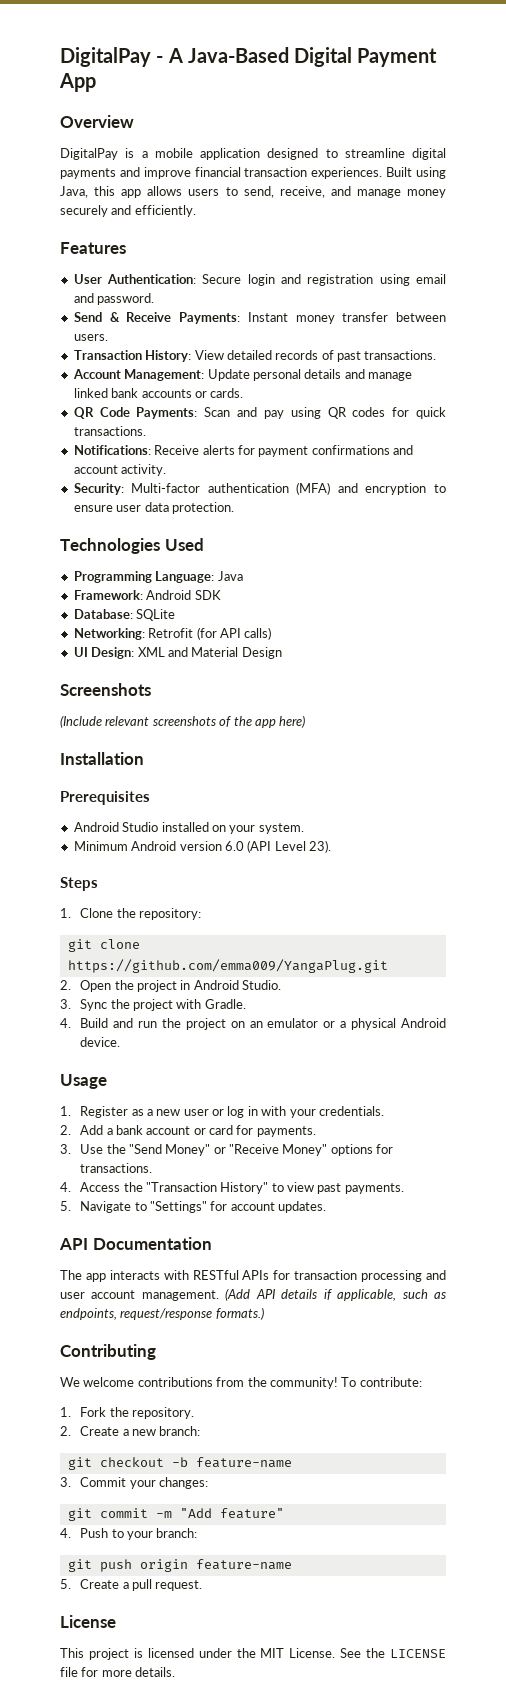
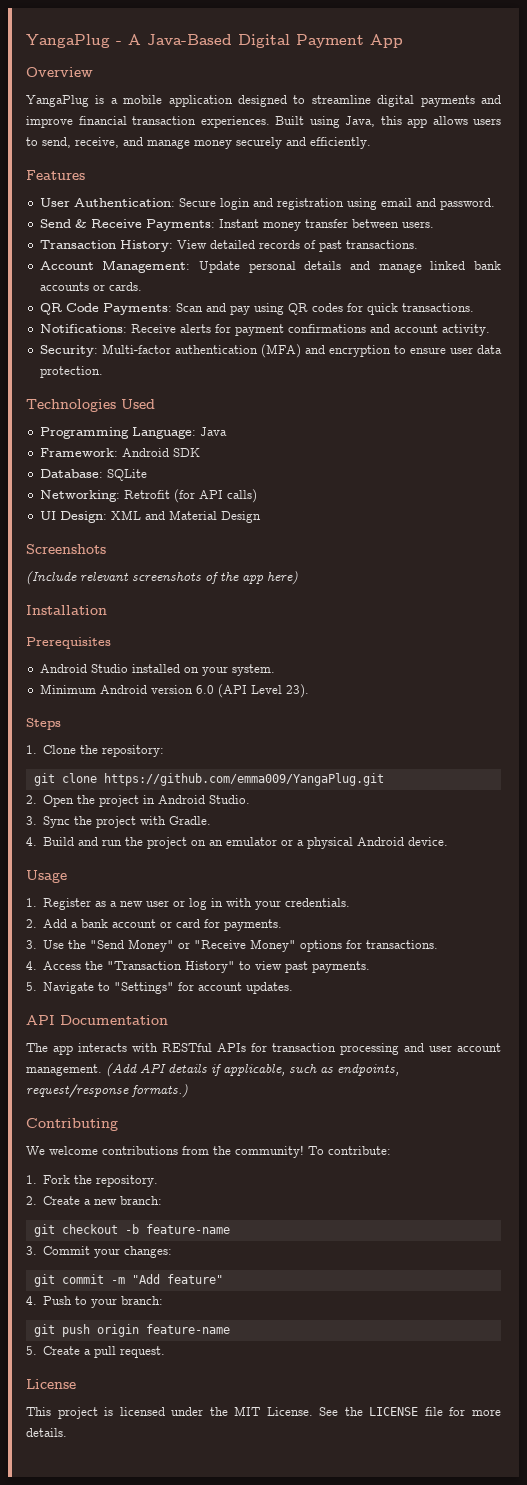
- DigitalPay - A Java-Based Digital Payment App
+ YangaPlug - A Java-Based Digital Payment App
- DigitalPay is a mobile application designed to streamline digital payments and improve financial transaction experiences.
+ YangaPlug is a mobile application designed to streamline digital payments and improve financial transaction experiences.

